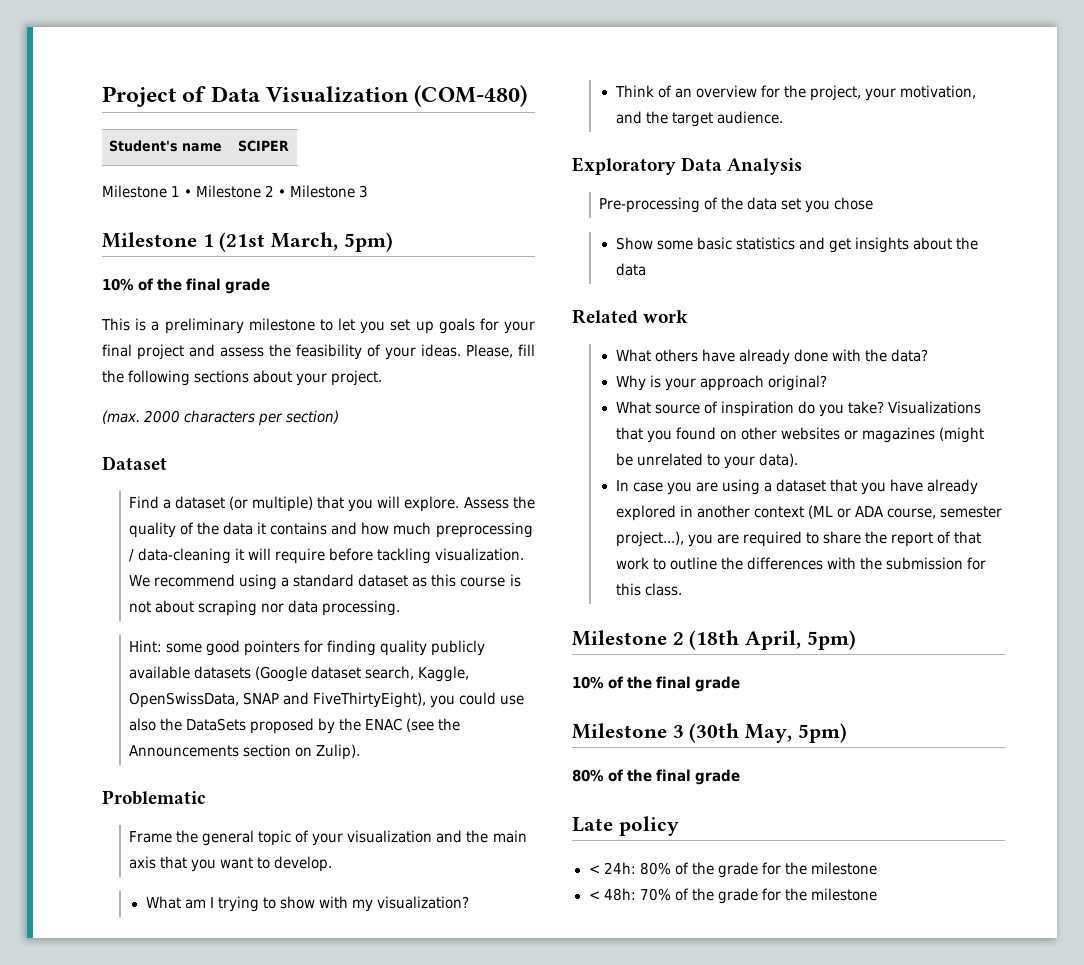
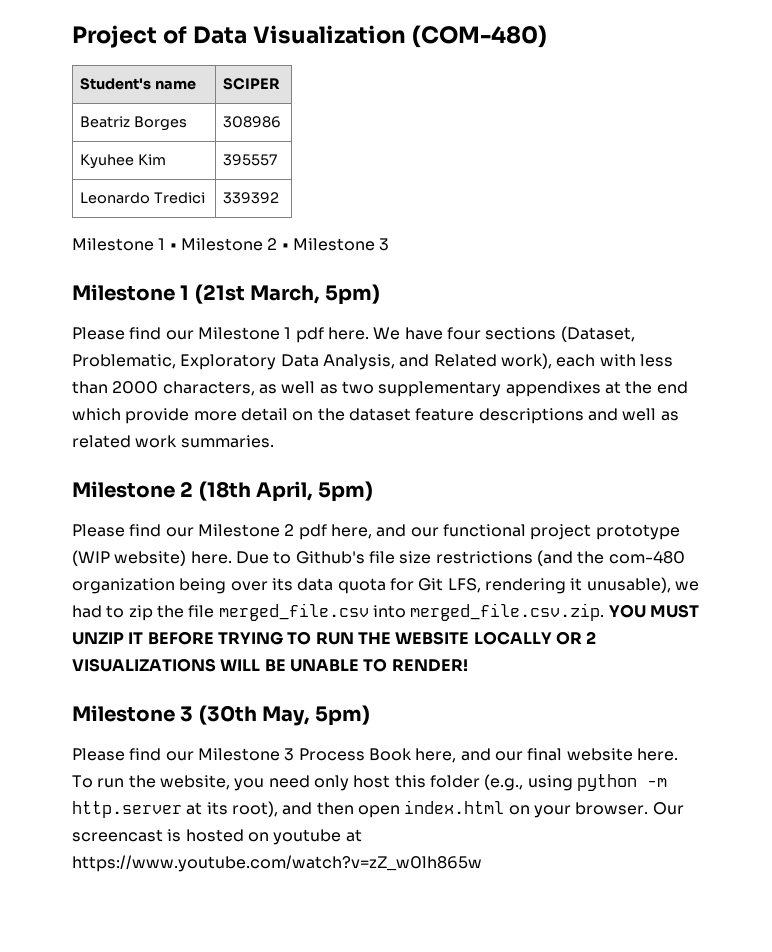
+ Beatriz Borges | 308986
+ Kyuhee Kim | 395557
+ Leonardo Tredici | 339392
  Milestone 1 (21st March, 5pm)
- 10% of the final grade
- This is a preliminary milestone to let you set up goals for your final project and assess the feasibility of your ideas. Please, fill the following sections about your project.
- (max. 2000 characters per section)
- Dataset
- Find a dataset (or multiple) that you will explore. Assess the quality of the data it contains and how much preprocessing / data-cleaning it will require before tackling visualization. We recommend using a standard dataset as this course is not about scraping nor data processing.
- Hint: some good pointers for finding quality publicly available datasets (Google dataset search, Kaggle, OpenSwissData, SNAP and FiveThirtyEight), you could use also the DataSets proposed by the ENAC (see the Announcements section on Zulip).
- Problematic
- Frame the general topic of your visualization and the main axis that you want to develop.
- What am I trying to show with my visualization?
- Think of an overview for the project, your motivation, and the target audience.
- Exploratory Data Analysis
- Pre-processing of the data set you chose
- Show some basic statistics and get insights about the data
- Related work
- What others have already done with the data?
- Why is your approach original?
- What source of inspiration do you take? Visualizations that you found on other websites or magazines (might be unrelated to your data).
- In case you are using a dataset that you have already explored in another context (ML or ADA course, semester project...), you are required to share the report of that work to outline the differences with the submission for this class.
+ Please find our Milestone 1 pdf here. We have four sections (Dataset, Problematic, Exploratory Data Analysis, and Related work), each with less than 2000 characters, as well as two supplementary appendixes at the end which provide more detail on the dataset feature descriptions and well as related work summaries.
  Milestone 2 (18th April, 5pm)
- 10% of the final grade
+ Please find our Milestone 2 pdf here, and our functional project prototype (WIP website) here. Due to Github's file size restrictions (and the com-480 organization being over its data quota for Git LFS, rendering it unusable), we had to zip the file merged_file.csv into merged_file.csv.zip. YOU MUST UNZIP IT BEFORE TRYING TO RUN THE WEBSITE LOCALLY OR 2 VISUALIZATIONS WILL BE UNABLE TO RENDER!
- 80% of the final grade
- Late policy
- < 24h: 80% of the grade for the milestone
- < 48h: 70% of the grade for the milestone
+ Please find our Milestone 3 Process Book here, and our final website here. To run the website, you need only host this folder (e.g., using python -m http.server at its root), and then open index.html on your browser. Our screencast is hosted on youtube at https://www.youtube.com/watch?v=zZ_w0lh865w

